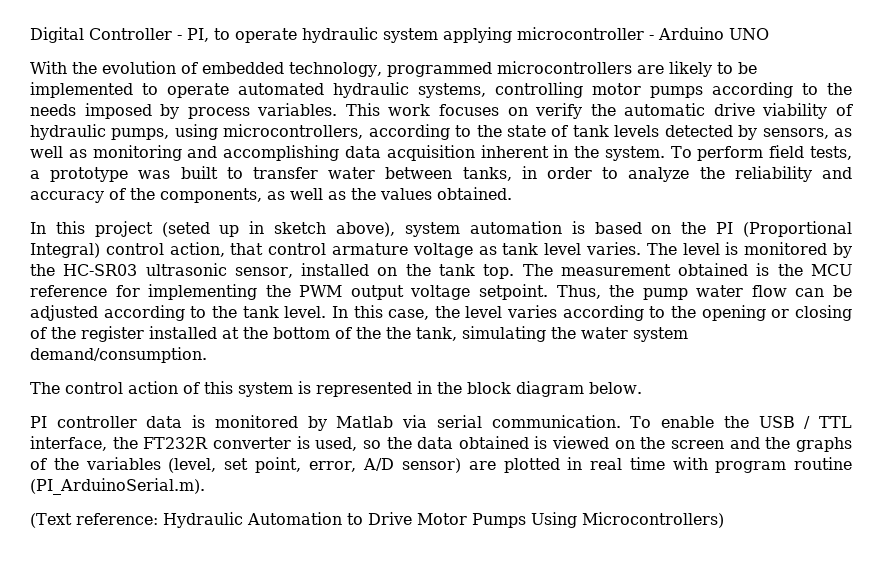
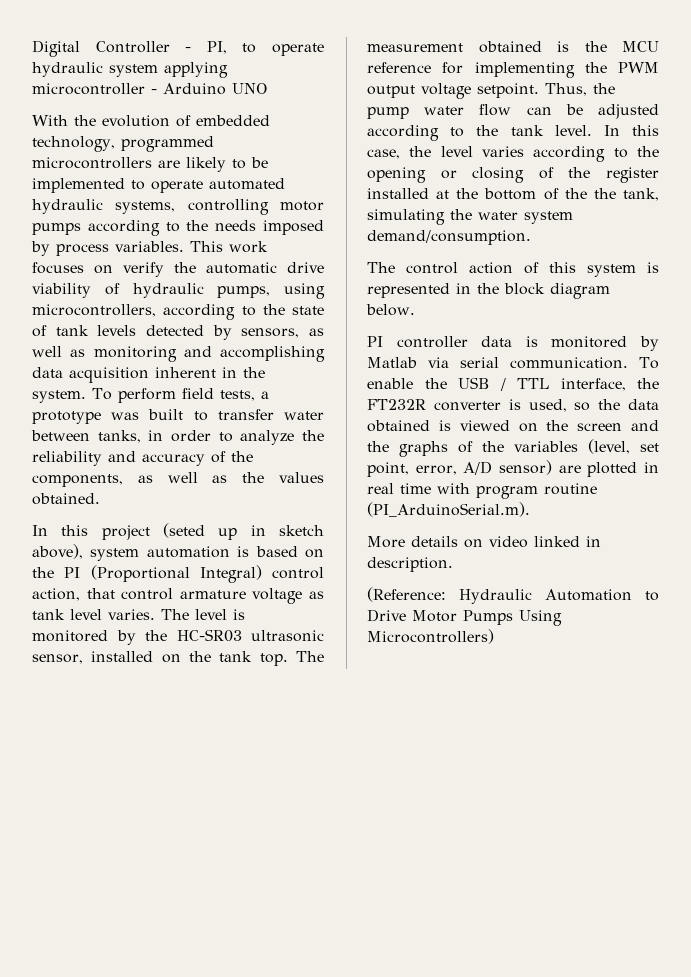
- (Text reference: Hydraulic Automation to Drive Motor Pumps Using Microcontrollers)
+ More details on video linked in description.
+ (Reference: Hydraulic Automation to Drive Motor Pumps Using Microcontrollers)

